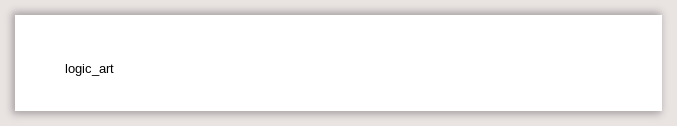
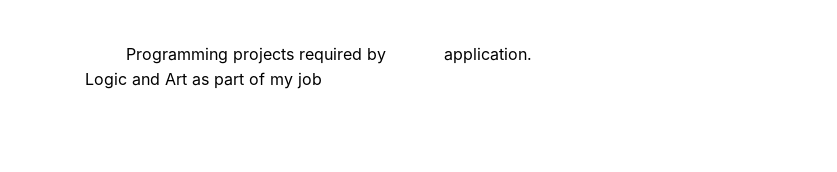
- logic_art
+ Programming projects required by Logic and Art as part of my job application.

